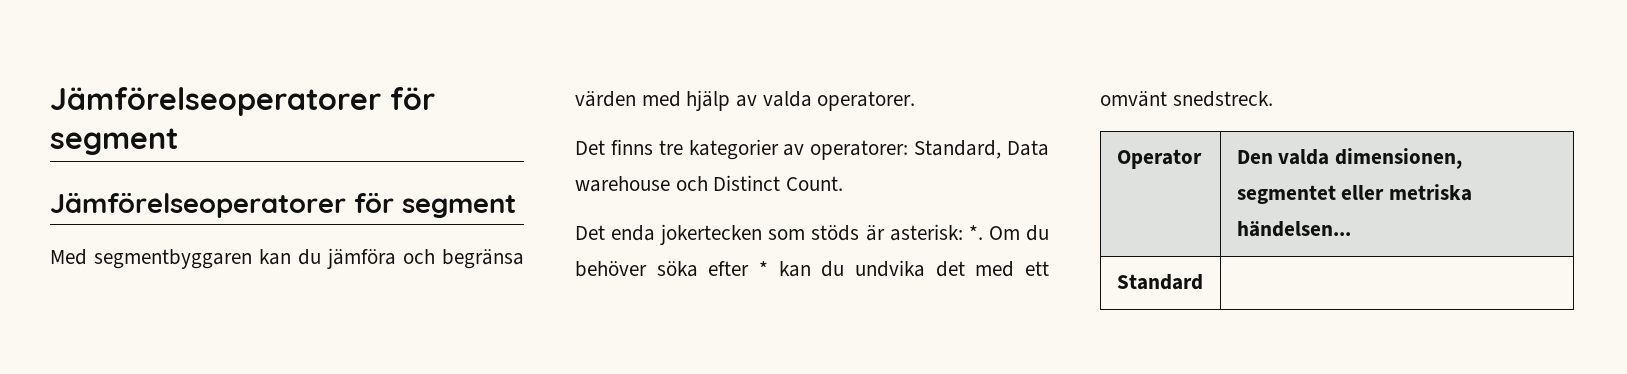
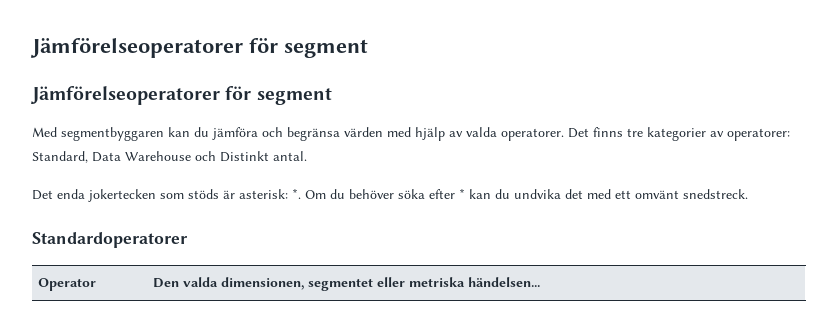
- Med segmentbyggaren kan du jämföra och begränsa värden med hjälp av valda operatorer.
- Det finns tre kategorier av operatorer: Standard, Data warehouse och Distinct Count.
+ Med segmentbyggaren kan du jämföra och begränsa värden med hjälp av valda operatorer. Det finns tre kategorier av operatorer: Standard, Data Warehouse och Distinkt antal.
+ Standardoperatorer
- Standard |

